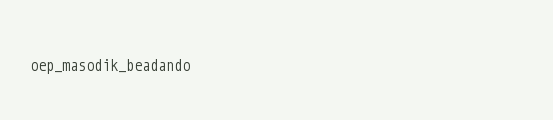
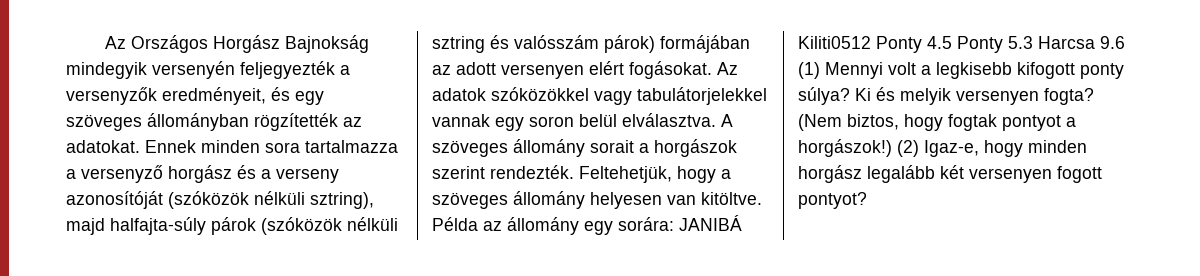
- oep_masodik_beadando
+ Az Országos Horgász Bajnokság mindegyik versenyén feljegyezték a versenyzők eredményeit, és egy szöveges állományban rögzítették az adatokat. Ennek minden sora tartalmazza a versenyző horgász és a verseny azonosítóját (szóközök nélküli sztring), majd halfajta-súly párok (szóközök nélküli sztring és valósszám párok) formájában az adott versenyen elért fogásokat. Az adatok szóközökkel vagy tabulátorjelekkel vannak egy soron belül elválasztva. A szöveges állomány sorait a horgászok szerint rendezték. Feltehetjük, hogy a szöveges állomány helyesen van kitöltve. Példa az állomány egy sorára: JANIBÁ Kiliti0512 Ponty 4.5 Ponty 5.3 Harcsa 9.6 (1) Mennyi volt a legkisebb kifogott ponty súlya? Ki és melyik versenyen fogta? (Nem biztos, hogy fogtak pontyot a horgászok!) (2) Igaz-e, hogy minden horgász legalább két versenyen fogott pontyot?

